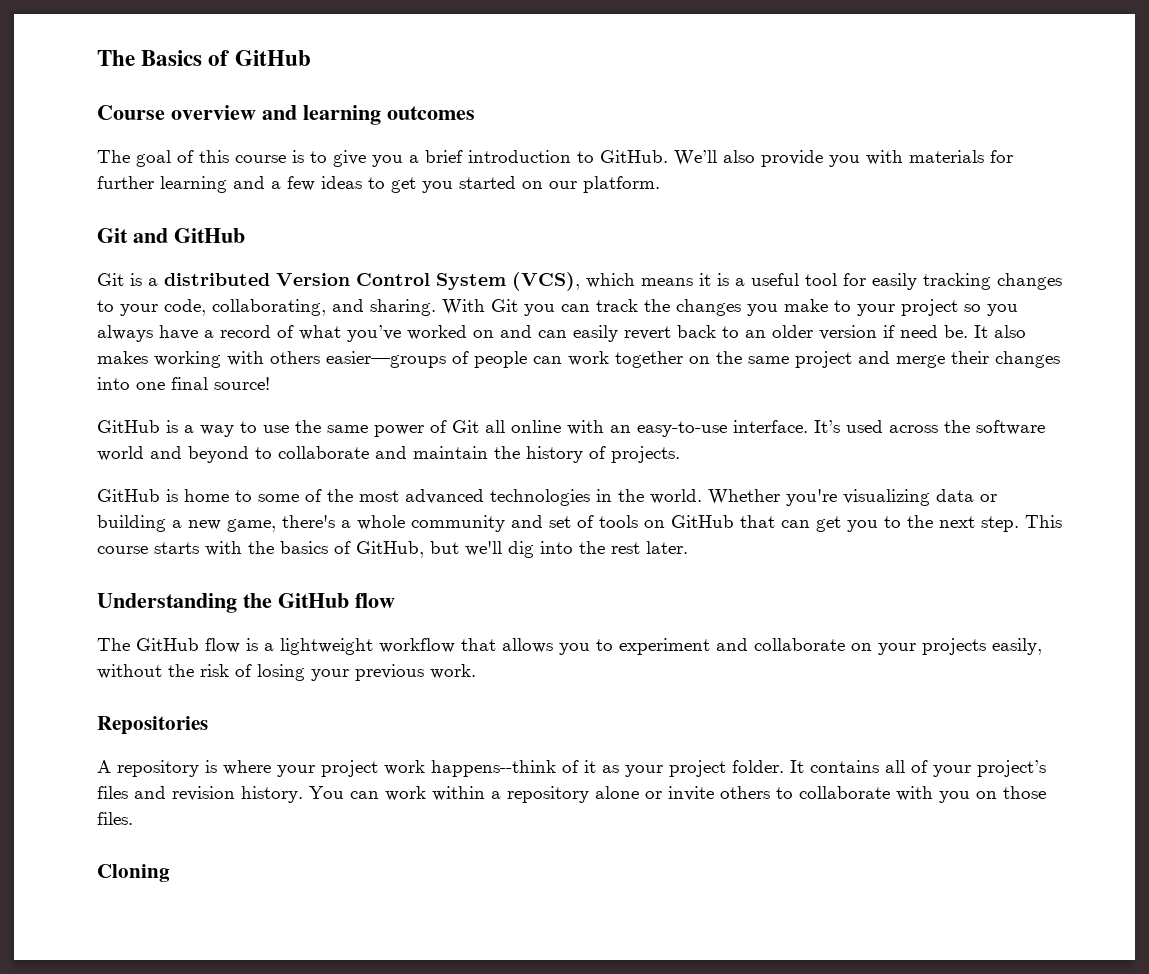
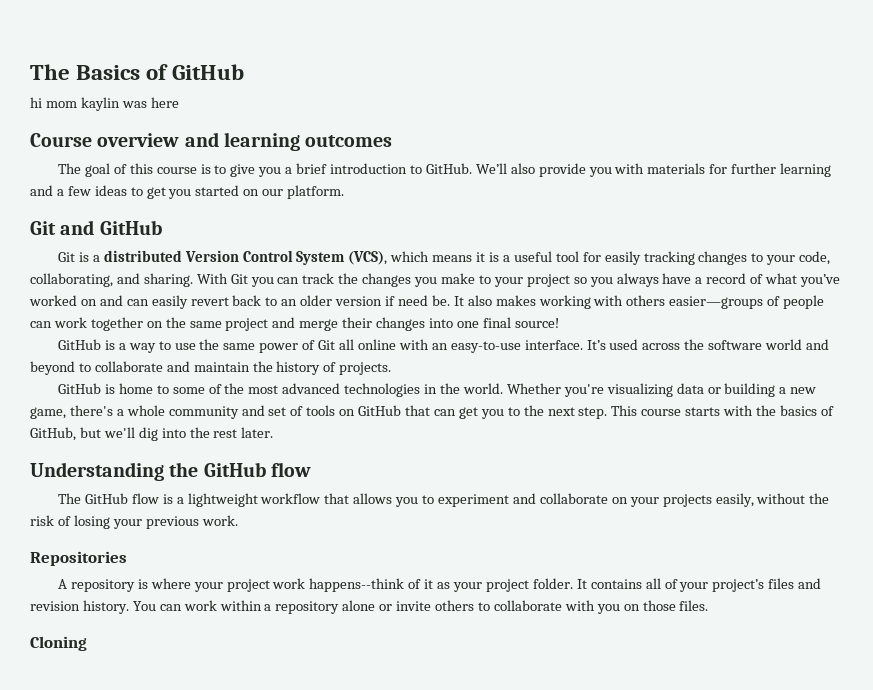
+ hi mom kaylin was here

